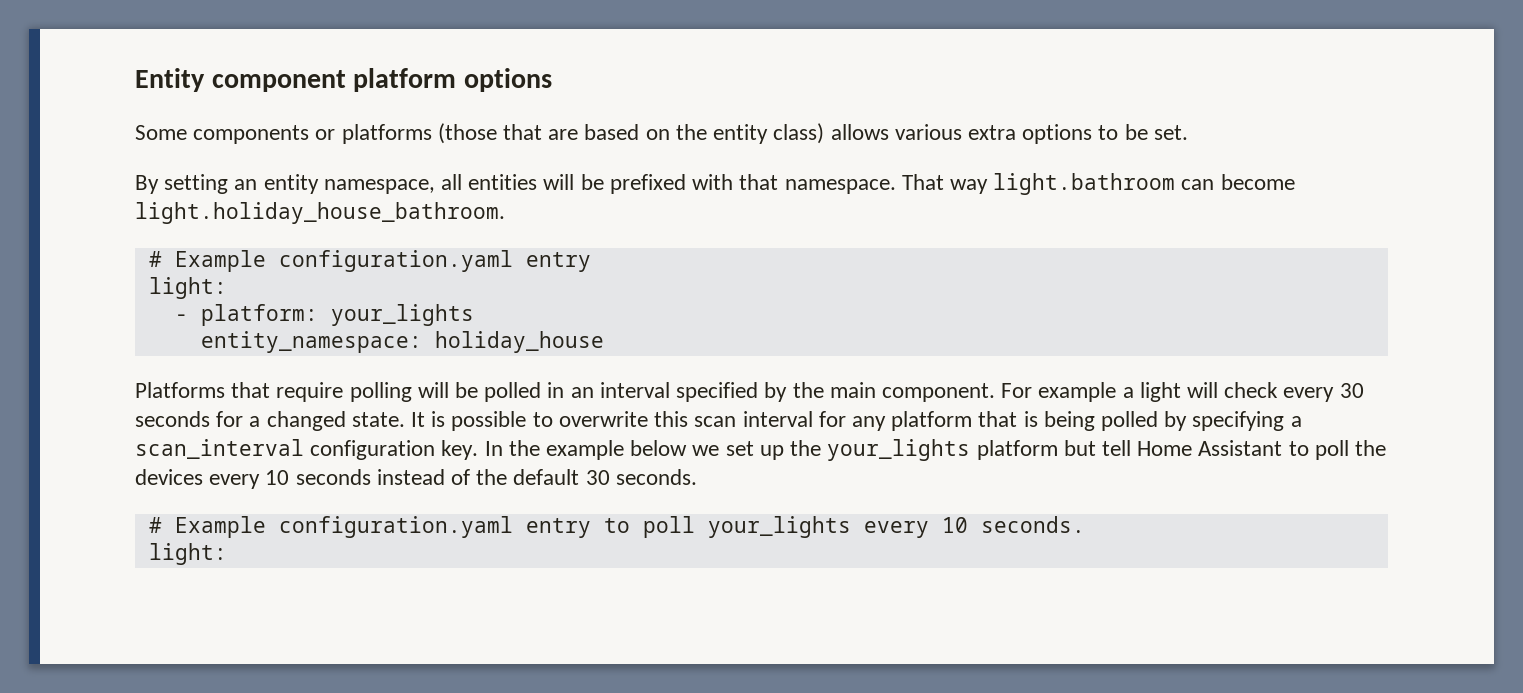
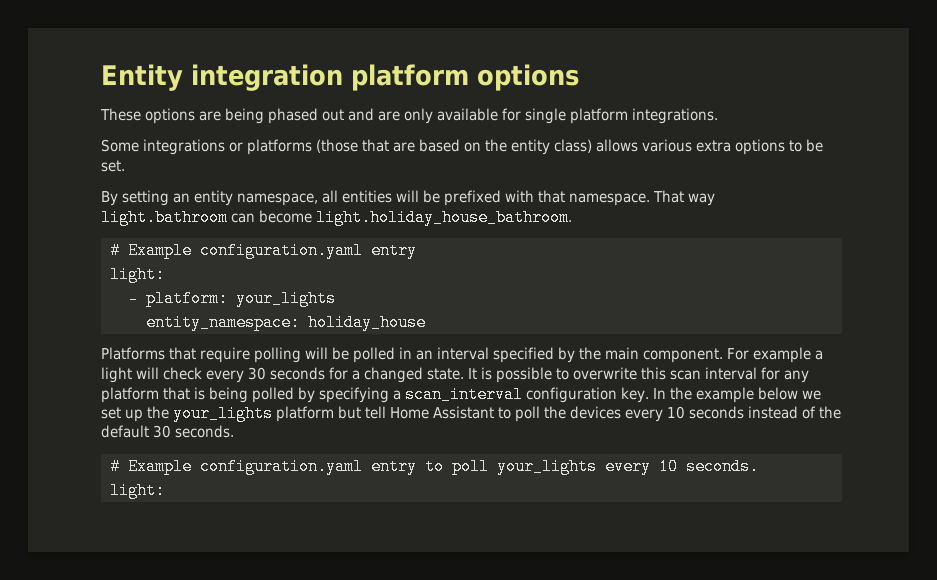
- Entity component platform options
+ Entity integration platform options
+ These options are being phased out and are only available for single platform integrations.
- Some components or platforms (those that are based on the entity class) allows various extra options to be set.
+ Some integrations or platforms (those that are based on the entity class) allows various extra options to be set.

